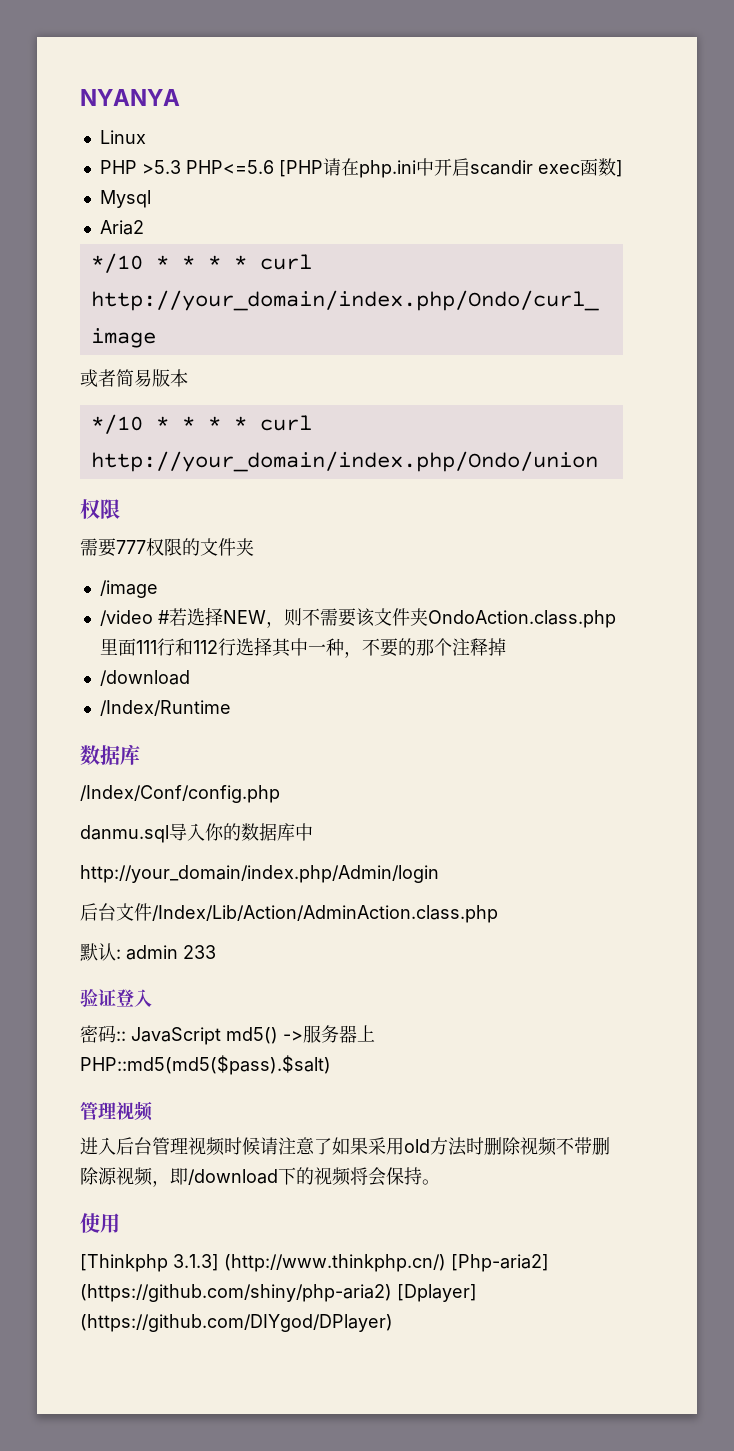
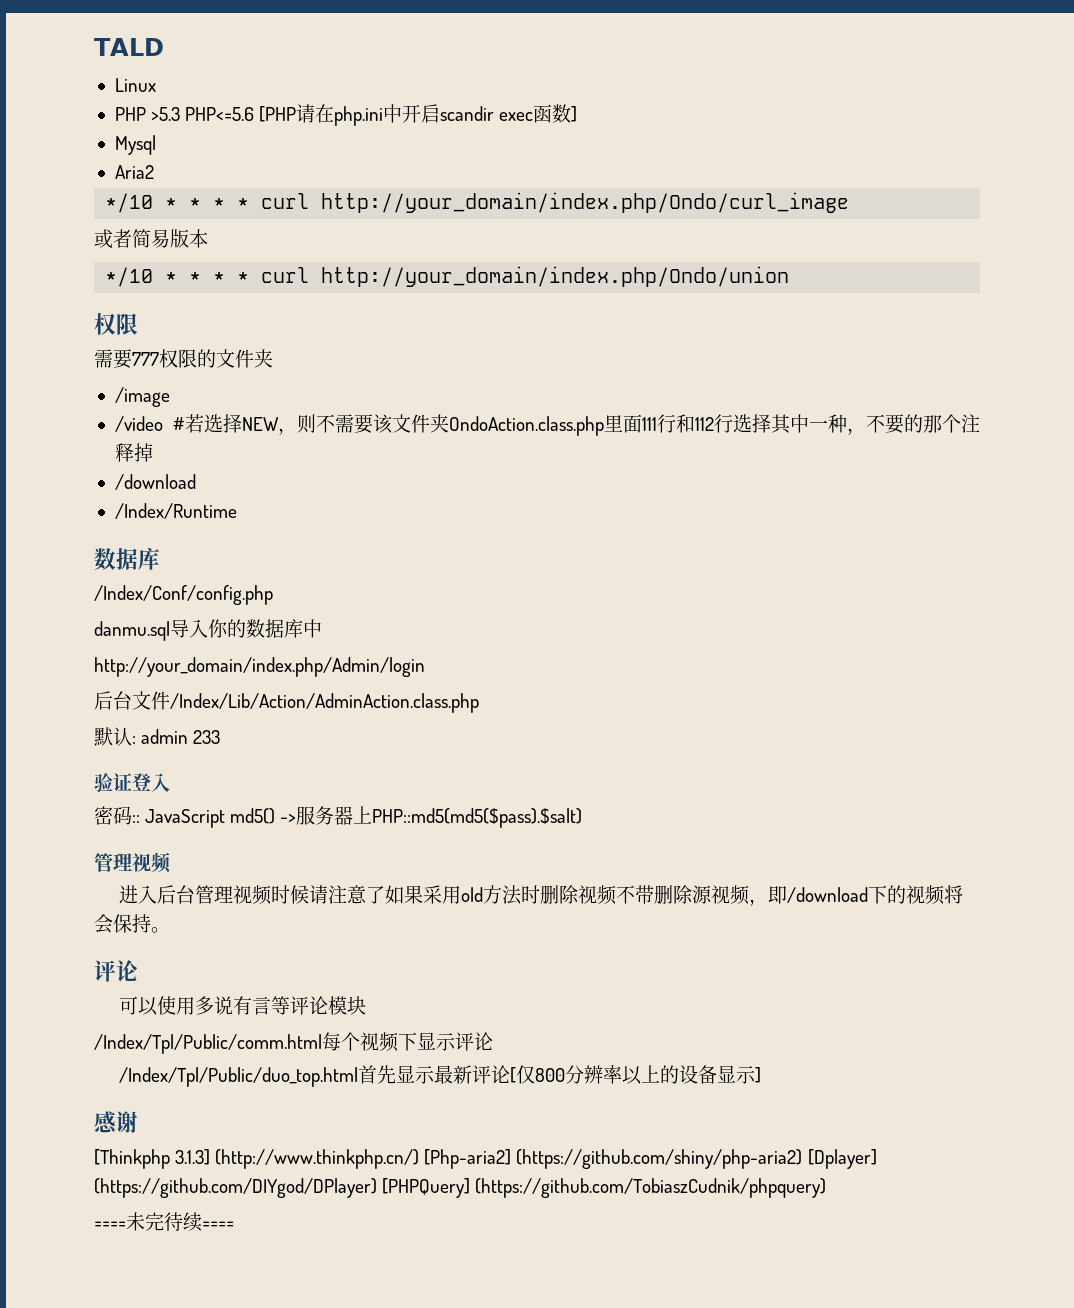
- NYANYA
+ TALD
  进入后台管理视频时候请注意了如果采用old方法时删除视频不带删除源视频，即/download下的视频将会保持。
- 使用
+ 评论
+ 可以使用多说有言等评论模块
+ /Index/Tpl/Public/comm.html每个视频下显示评论
+ /Index/Tpl/Public/duo_top.html首先显示最新评论[仅800分辨率以上的设备显示]
+ 感谢
- [Thinkphp 3.1.3] (http://www.thinkphp.cn/) [Php-aria2] (https://github.com/shiny/php-aria2) [Dplayer] (https://github.com/DIYgod/DPlayer)
+ [Thinkphp 3.1.3] (http://www.thinkphp.cn/) [Php-aria2] (https://github.com/shiny/php-aria2) [Dplayer] (https://github.com/DIYgod/DPlayer) [PHPQuery] (https://github.com/TobiaszCudnik/phpquery)
+ ====未完待续====

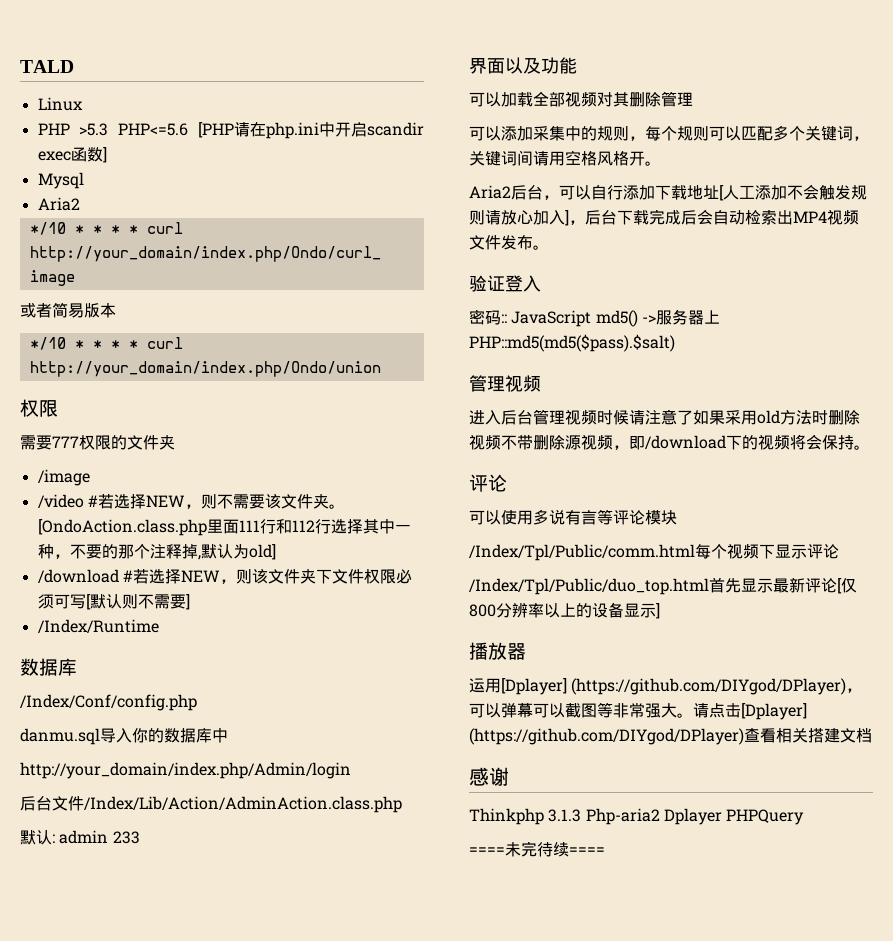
- /video #若选择NEW，则不需要该文件夹OndoAction.class.php里面111行和112行选择其中一种，不要的那个注释掉
- /download
+ /video #若选择NEW，则不需要该文件夹。[OndoAction.class.php里面111行和112行选择其中一种，不要的那个注释掉,默认为old]
+ /download #若选择NEW，则该文件夹下文件权限必须可写[默认则不需要]
+ 界面以及功能
+ 可以加载全部视频对其删除管理
+ 可以添加采集中的规则，每个规则可以匹配多个关键词，关键词间请用空格风格开。
+ Aria2后台，可以自行添加下载地址[人工添加不会触发规则请放心加入]，后台下载完成后会自动检索出MP4视频文件发布。
+ 播放器
+ 运用[Dplayer] (https://github.com/DIYgod/DPlayer)，可以弹幕可以截图等非常强大。请点击[Dplayer] (https://github.com/DIYgod/DPlayer)查看相关搭建文档
  感谢
- [Thinkphp 3.1.3] (http://www.thinkphp.cn/) [Php-aria2] (https://github.com/shiny/php-aria2) [Dplayer] (https://github.com/DIYgod/DPlayer) [PHPQuery] (https://github.com/TobiaszCudnik/phpquery)
+ Thinkphp 3.1.3 Php-aria2 Dplayer PHPQuery

